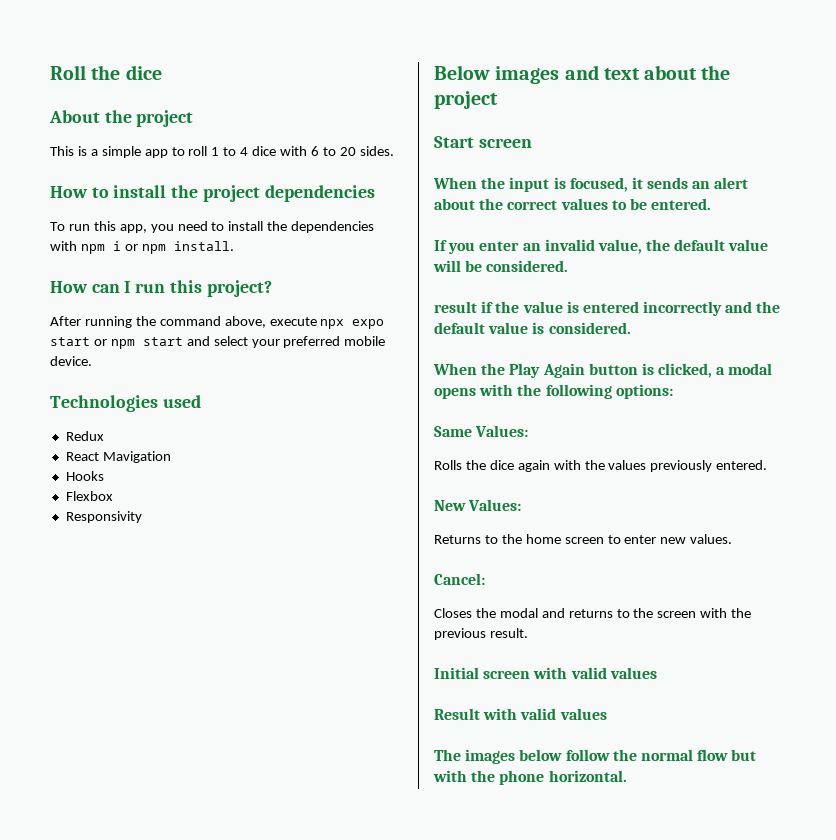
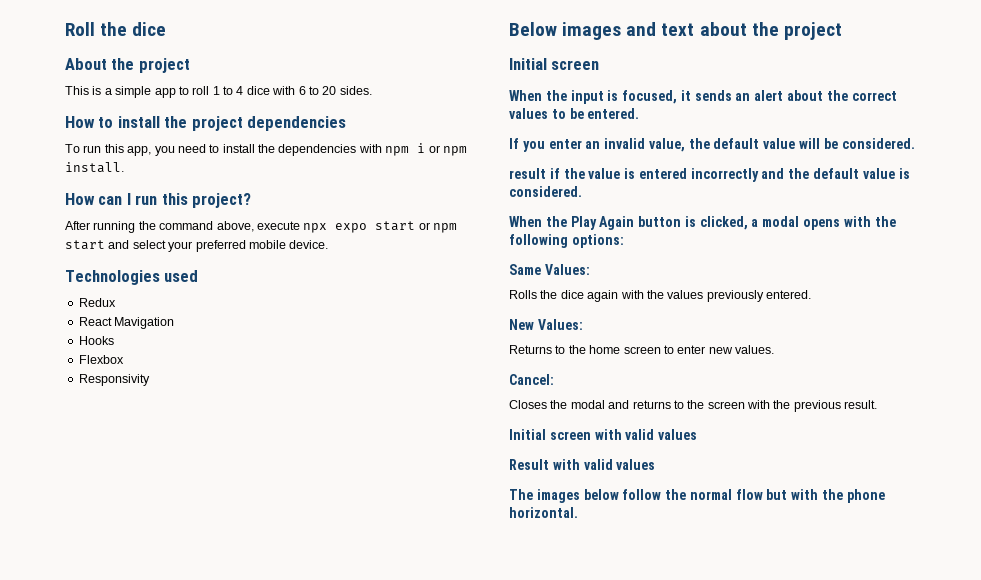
  Below images and text about the project
- Start screen
+ Initial screen

